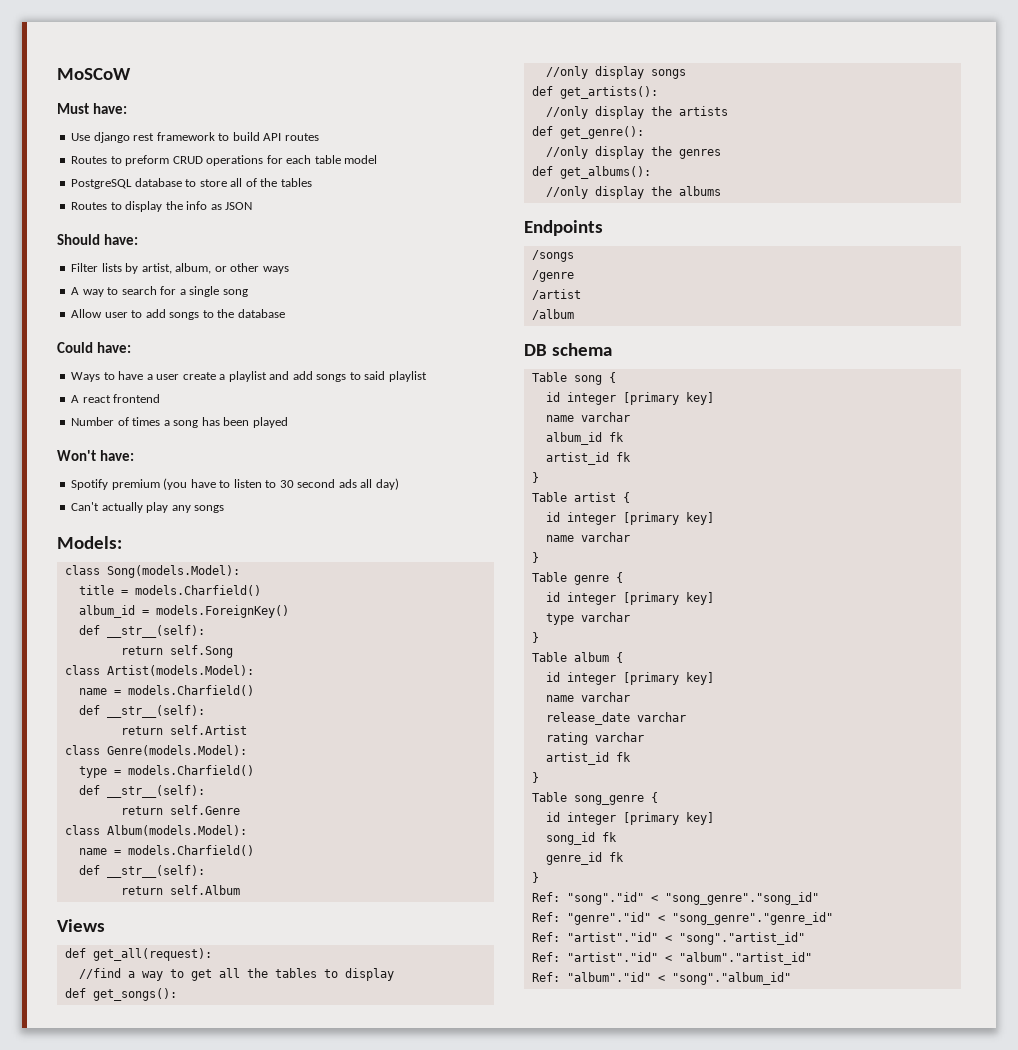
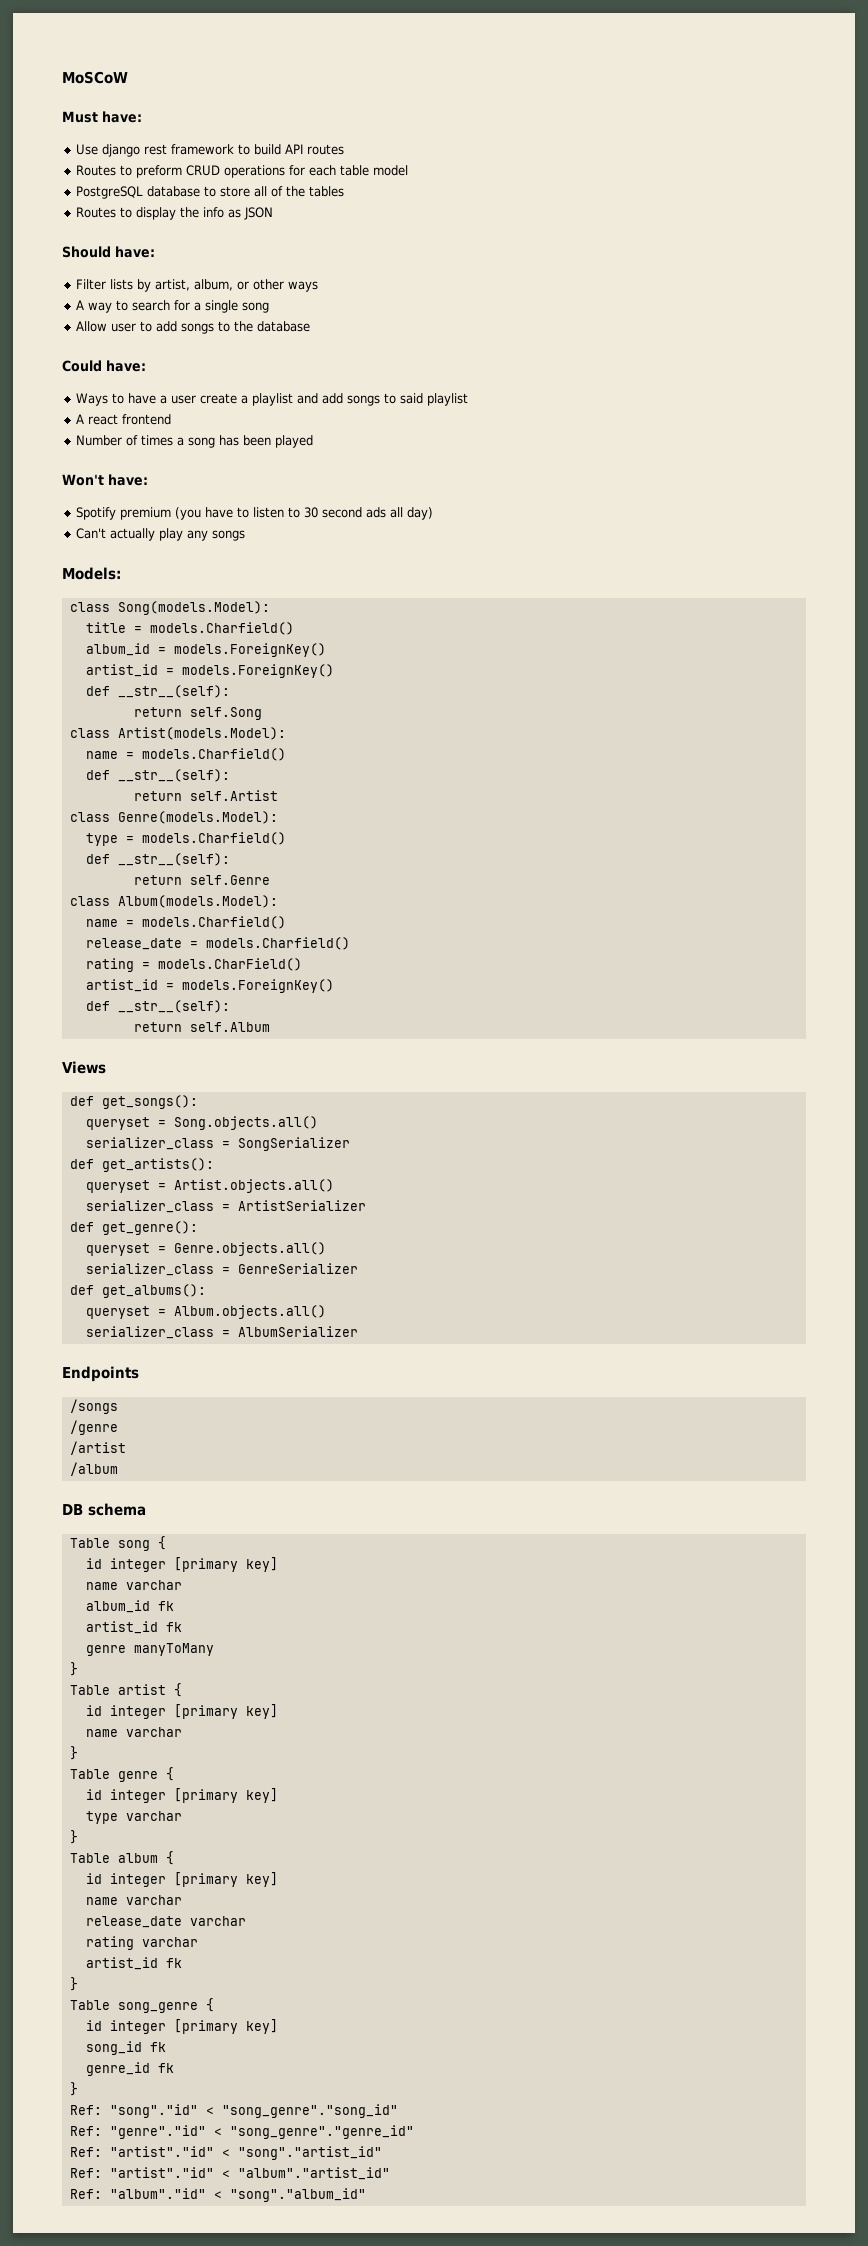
  album_id = models.ForeignKey()
+ artist_id = models.ForeignKey()
+ release_date = models.Charfield()
+ rating = models.CharField()
+ artist_id = models.ForeignKey()
- def get_all(request):
- //find a way to get all the tables to display
  def get_songs():
- //only display songs
+ queryset = Song.objects.all()
+ serializer_class = SongSerializer
  def get_artists():
- //only display the artists
+ queryset = Artist.objects.all()
+ serializer_class = ArtistSerializer
  def get_genre():
- //only display the genres
+ queryset = Genre.objects.all()
+ serializer_class = GenreSerializer
  def get_albums():
- //only display the albums
+ queryset = Album.objects.all()
+ serializer_class = AlbumSerializer
+ genre manyToMany

